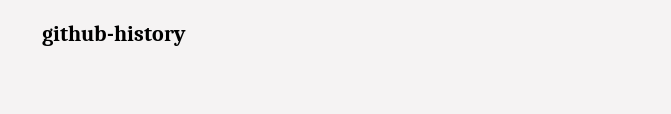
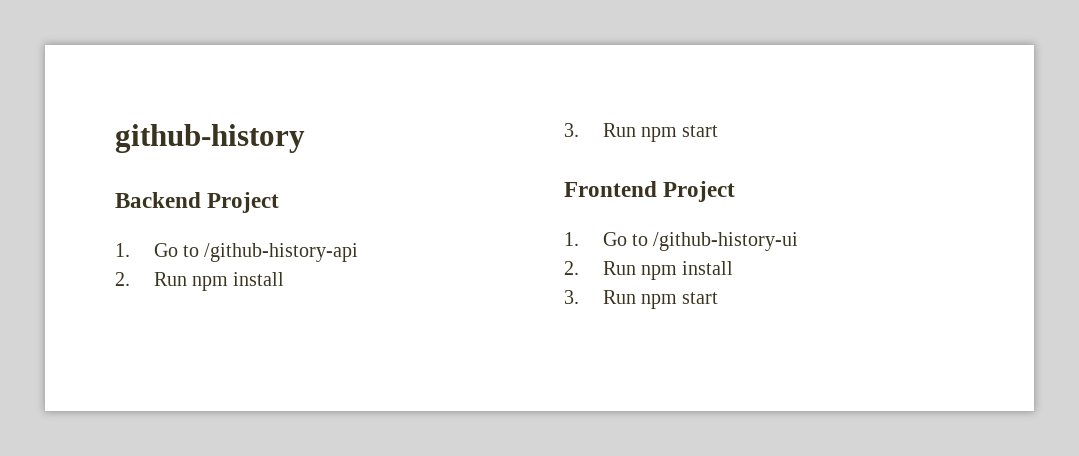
+ Backend Project
+ 1. Go to /github-history-api
+ 2. Run npm install
+ 3. Run npm start
+ Frontend Project
+ 1. Go to /github-history-ui
+ 2. Run npm install
+ 3. Run npm start

